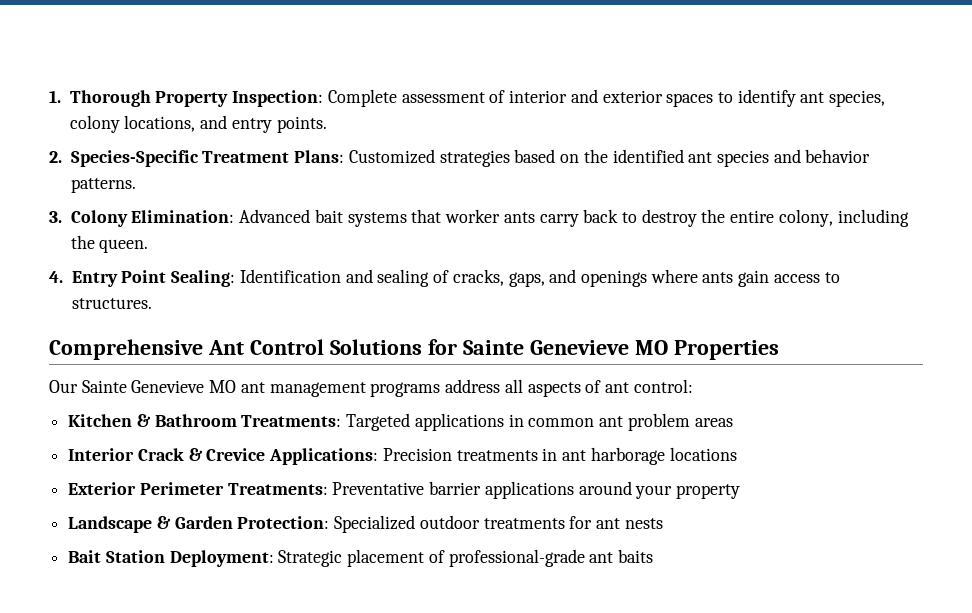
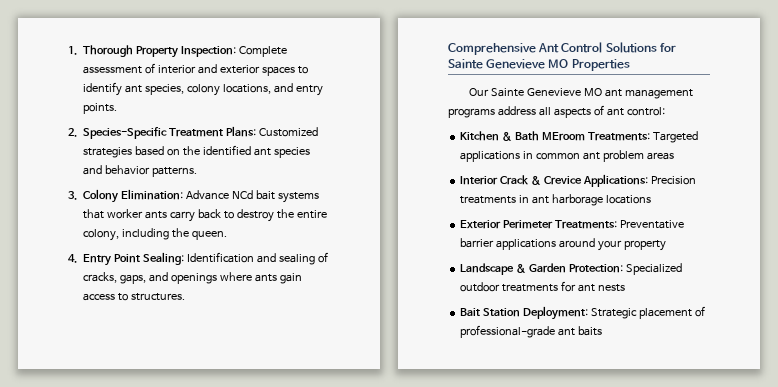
- 3. Colony Elimination: Advanced bait systems that worker ants carry back to destroy the entire colony, including the queen.
+ 3. Colony Elimination: Advance NCd bait systems that worker ants carry back to destroy the entire colony, including the queen.
- Kitchen & Bathroom Treatments: Targeted applications in common ant problem areas
+ Kitchen & Bath MEroom Treatments: Targeted applications in common ant problem areas

